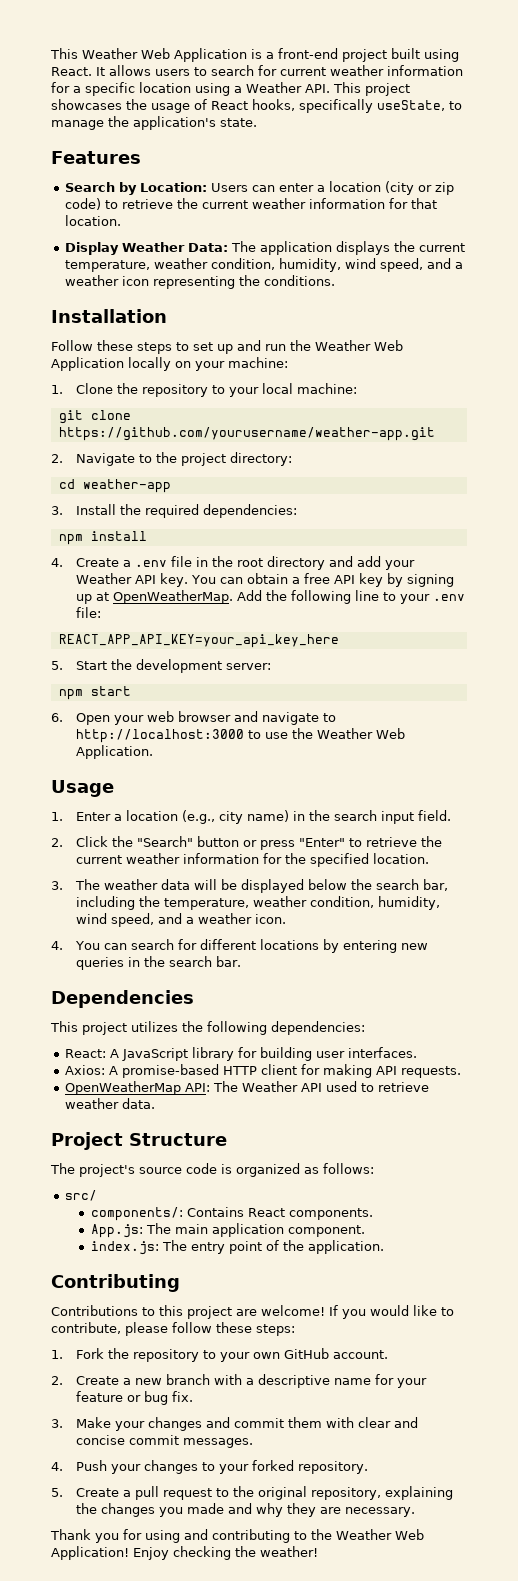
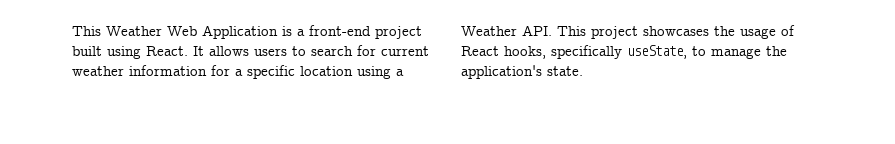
- Features
- Search by Location: Users can enter a location (city or zip code) to retrieve the current weather information for that location.
- Display Weather Data: The application displays the current temperature, weather condition, humidity, wind speed, and a weather icon representing the conditions.
- Installation
- Follow these steps to set up and run the Weather Web Application locally on your machine:
- 1. Clone the repository to your local machine:
- git clone https://github.com/yourusername/weather-app.git
- 2. Navigate to the project directory:
- cd weather-app
- 3. Install the required dependencies:
- npm install
- 4. Create a .env file in the root directory and add your Weather API key. You can obtain a free API key by signing up at OpenWeatherMap. Add the following line to your .env file:
- REACT_APP_API_KEY=your_api_key_here
- 5. Start the development server:
- npm start
- 6. Open your web browser and navigate to http://localhost:3000 to use the Weather Web Application.
- Usage
- 1. Enter a location (e.g., city name) in the search input field.
- 2. Click the "Search" button or press "Enter" to retrieve the current weather information for the specified location.
- 3. The weather data will be displayed below the search bar, including the temperature, weather condition, humidity, wind speed, and a weather icon.
- 4. You can search for different locations by entering new queries in the search bar.
- Dependencies
- This project utilizes the following dependencies:
- React: A JavaScript library for building user interfaces.
- Axios: A promise-based HTTP client for making API requests.
- OpenWeatherMap API: The Weather API used to retrieve weather data.
- Project Structure
- The project's source code is organized as follows:
- src/
- components/: Contains React components.
- App.js: The main application component.
- index.js: The entry point of the application.
- Contributing
- Contributions to this project are welcome! If you would like to contribute, please follow these steps:
- 1. Fork the repository to your own GitHub account.
- 2. Create a new branch with a descriptive name for your feature or bug fix.
- 3. Make your changes and commit them with clear and concise commit messages.
- 4. Push your changes to your forked repository.
- 5. Create a pull request to the original repository, explaining the changes you made and why they are necessary.
- Thank you for using and contributing to the Weather Web Application! Enjoy checking the weather!

